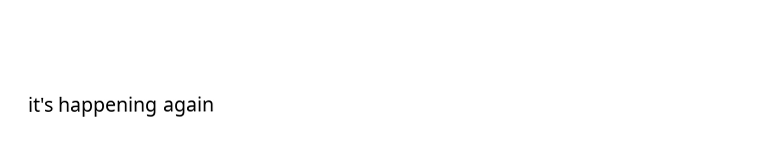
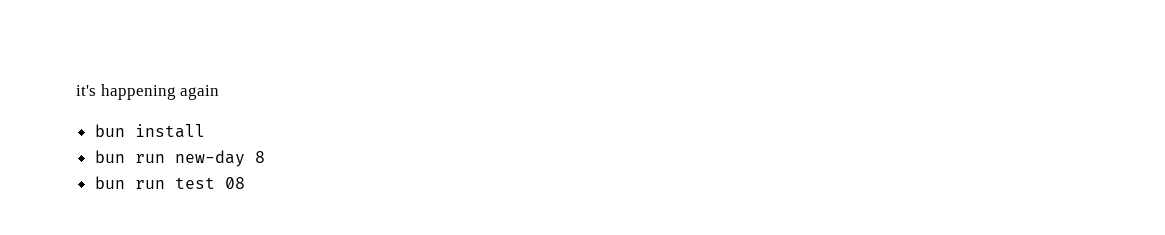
+ bun install
+ bun run new-day 8
+ bun run test 08

